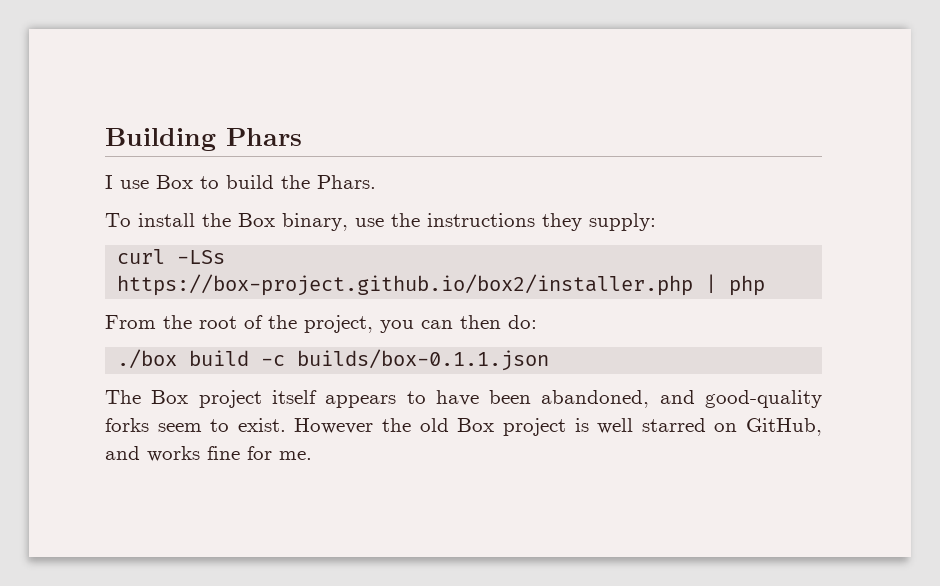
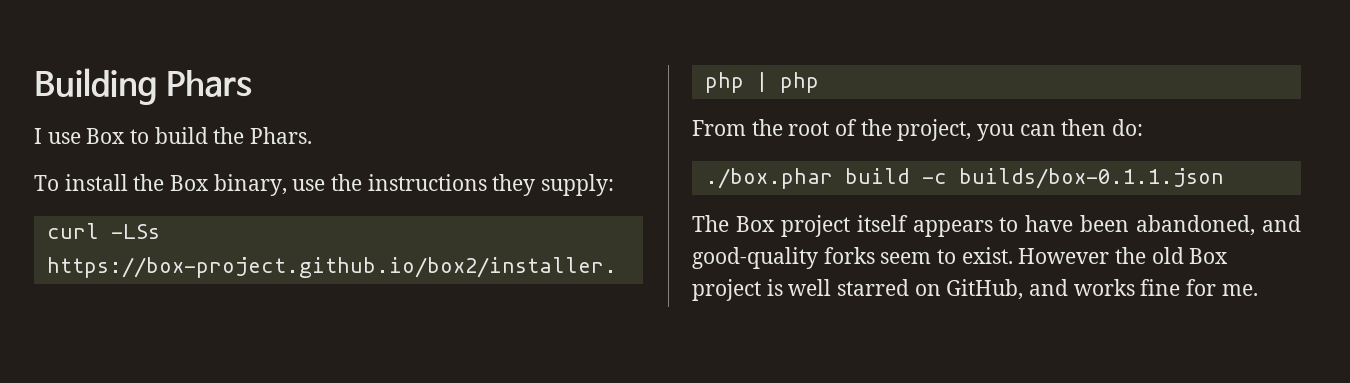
- ./box build -c builds/box-0.1.1.json
+ ./box.phar build -c builds/box-0.1.1.json

